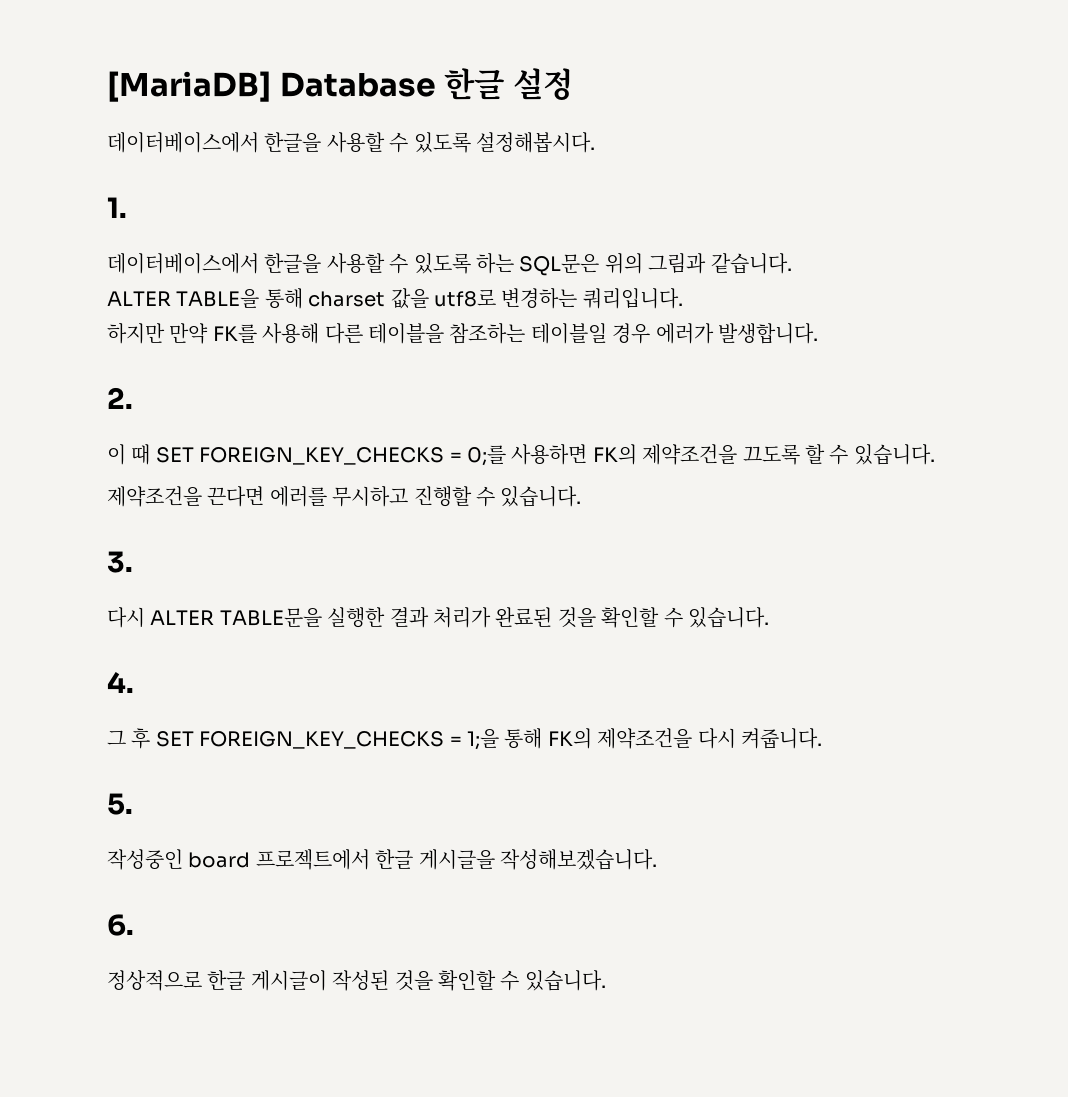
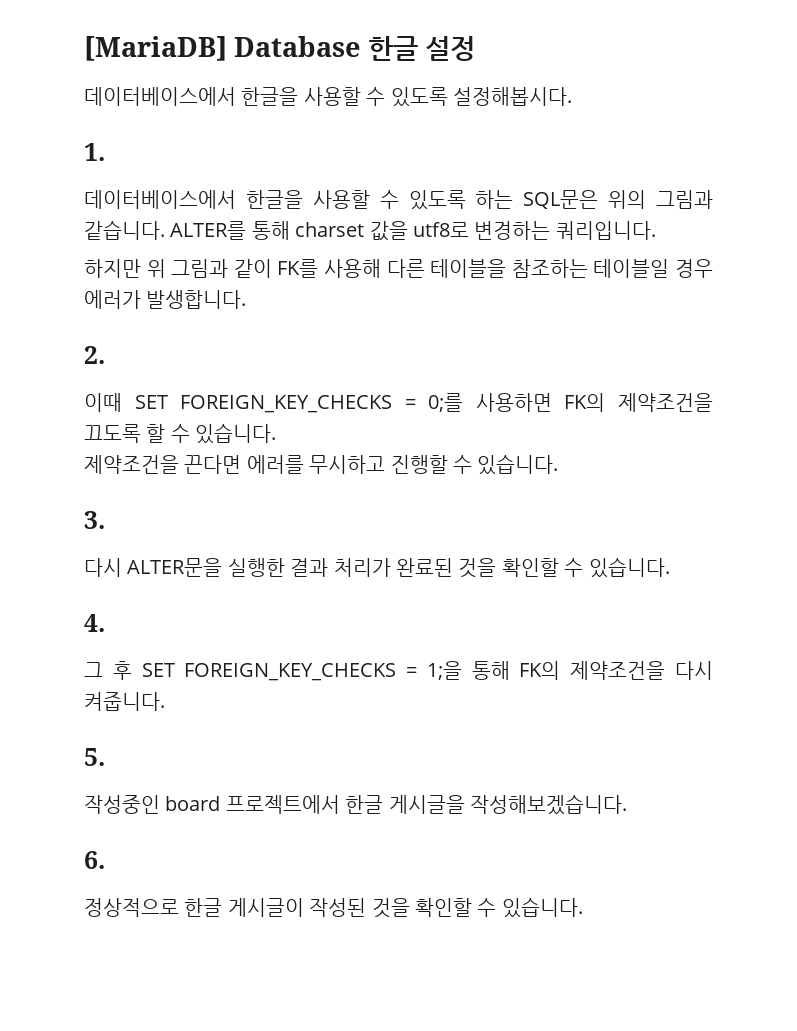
- 데이터베이스에서 한글을 사용할 수 있도록 하는 SQL문은 위의 그림과 같습니다.
- ALTER TABLE을 통해 charset 값을 utf8로 변경하는 쿼리입니다.
+ 데이터베이스에서 한글을 사용할 수 있도록 하는 SQL문은 위의 그림과 같습니다. ALTER를 통해 charset 값을 utf8로 변경하는 쿼리입니다.
- 하지만 만약 FK를 사용해 다른 테이블을 참조하는 테이블일 경우 에러가 발생합니다.
+ 하지만 위 그림과 같이 FK를 사용해 다른 테이블을 참조하는 테이블일 경우 에러가 발생합니다.
- 이 때 SET FOREIGN_KEY_CHECKS = 0;를 사용하면 FK의 제약조건을 끄도록 할 수 있습니다.
+ 이때 SET FOREIGN_KEY_CHECKS = 0;를 사용하면 FK의 제약조건을 끄도록 할 수 있습니다.
- 다시 ALTER TABLE문을 실행한 결과 처리가 완료된 것을 확인할 수 있습니다.
+ 다시 ALTER문을 실행한 결과 처리가 완료된 것을 확인할 수 있습니다.

